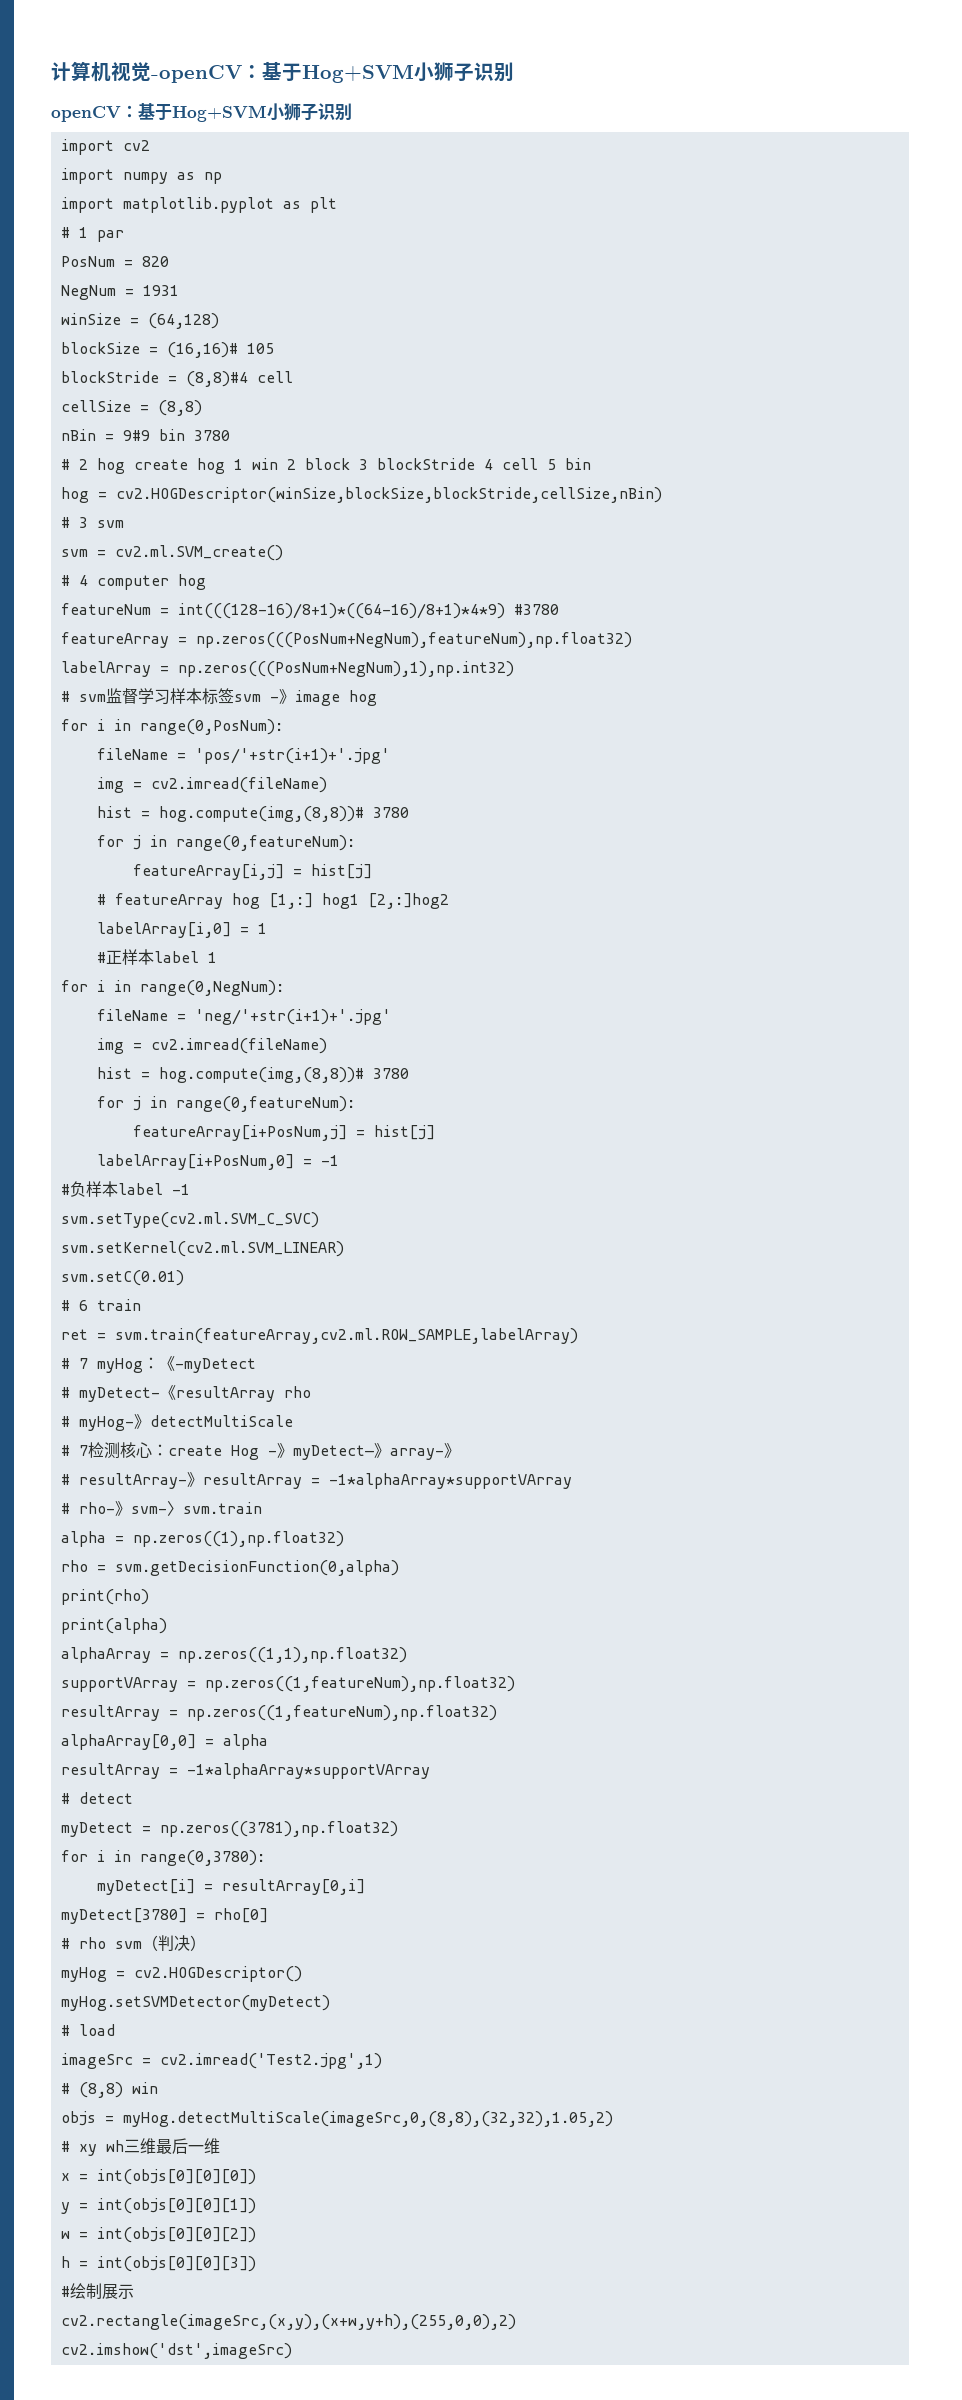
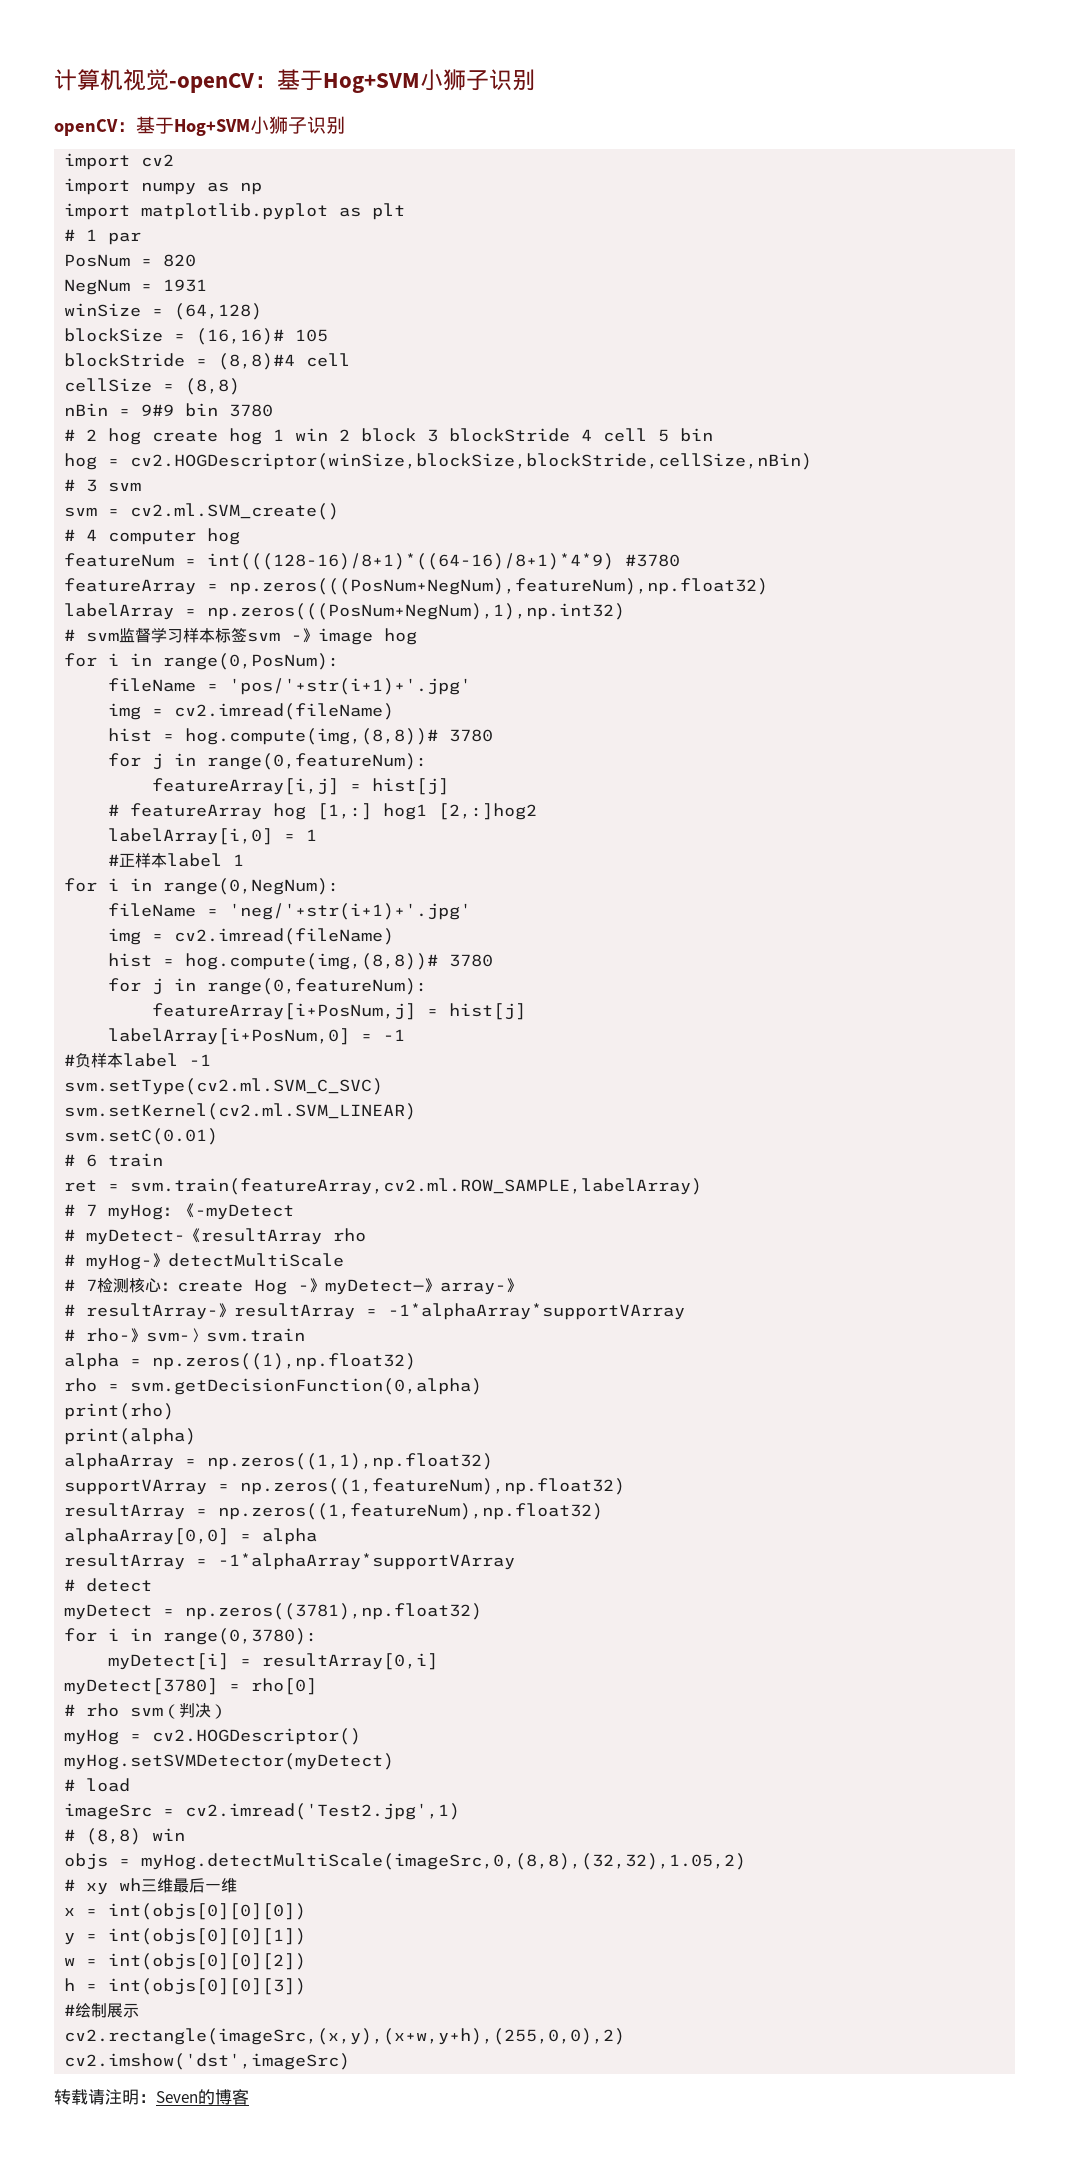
+ 转载请注明：Seven的博客

